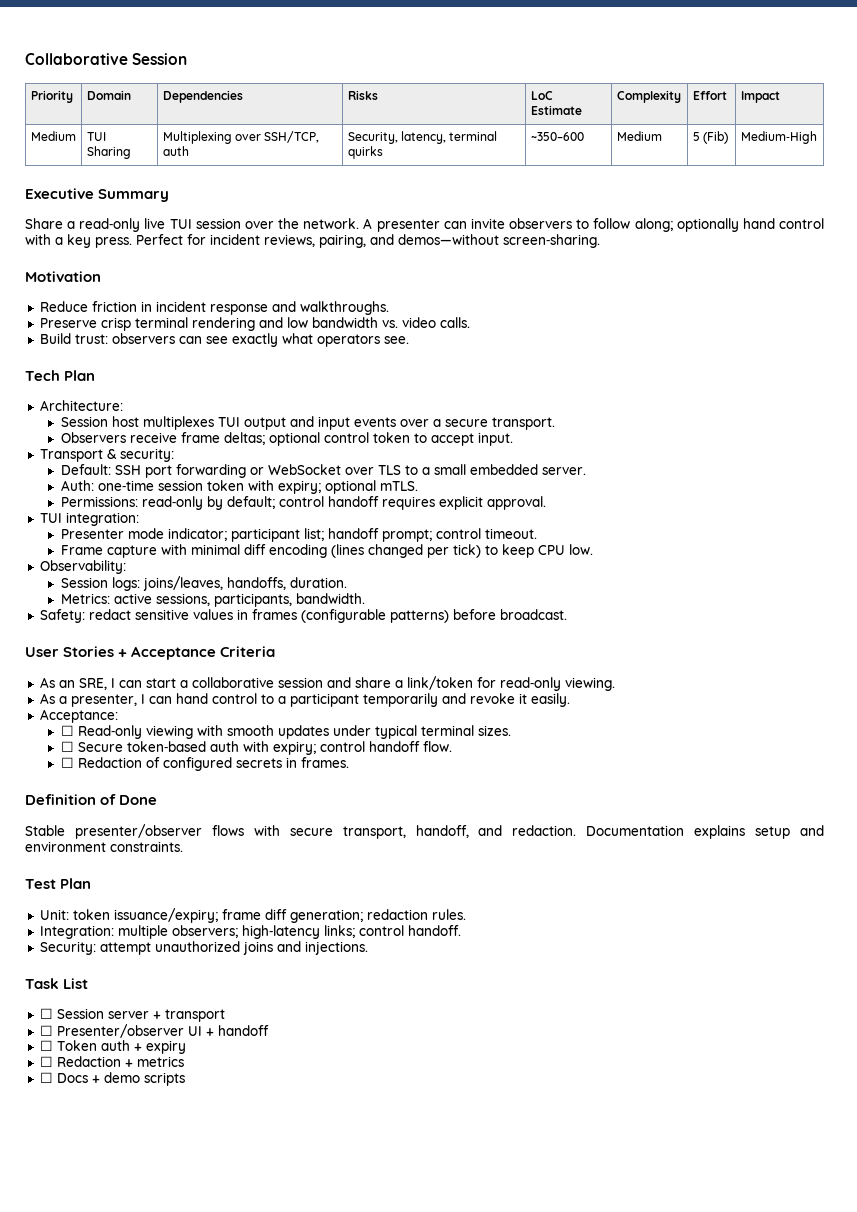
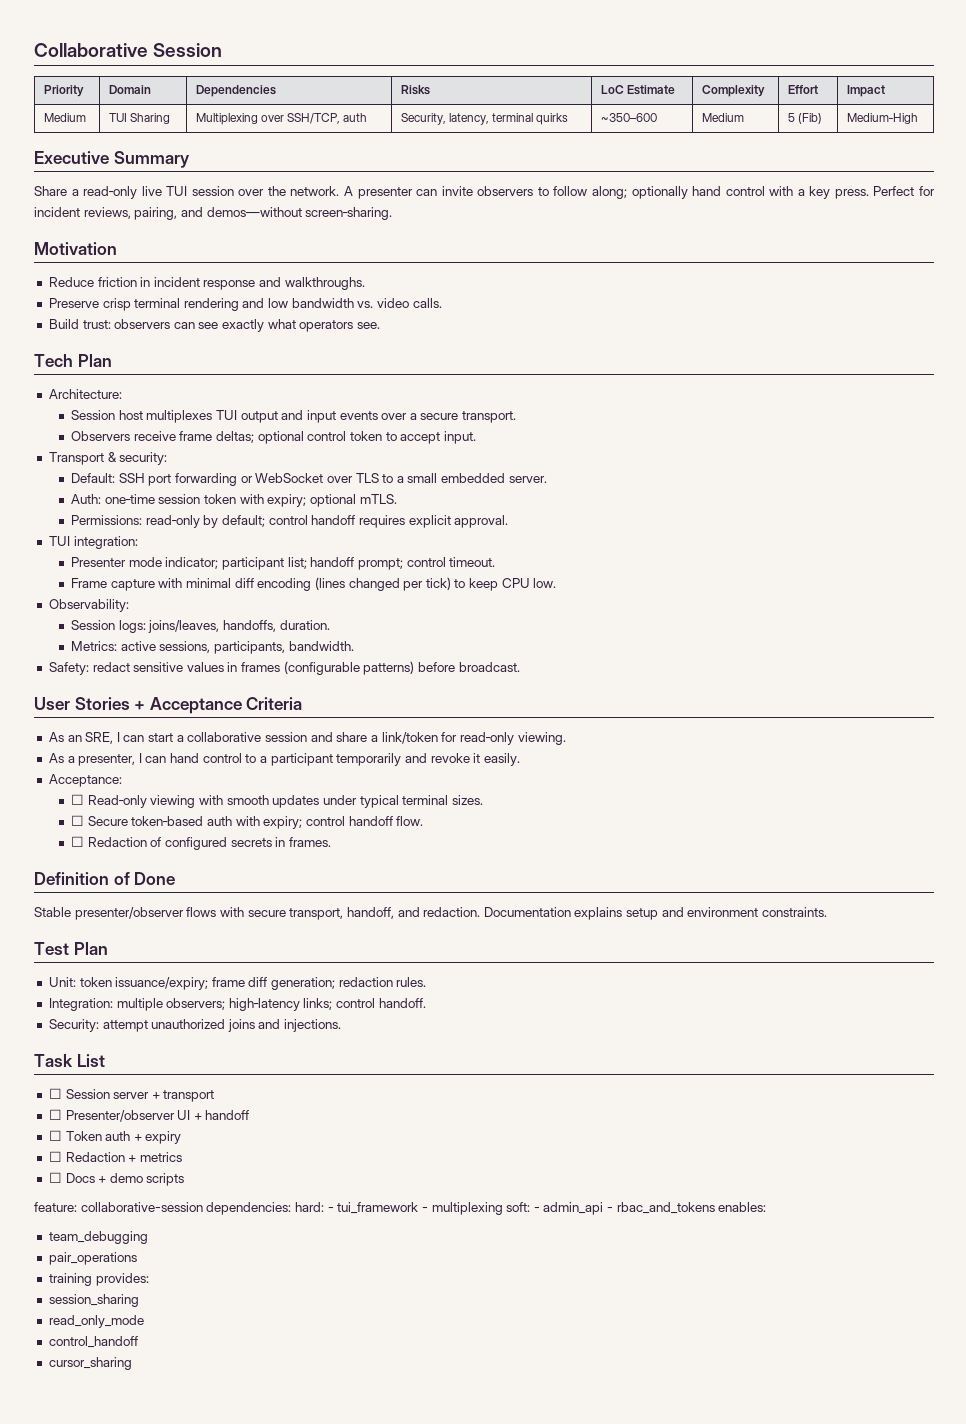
+ feature: collaborative-session dependencies: hard: - tui_framework - multiplexing soft: - admin_api - rbac_and_tokens enables:
+ team_debugging
+ pair_operations
+ training provides:
+ session_sharing
+ read_only_mode
+ control_handoff
+ cursor_sharing

